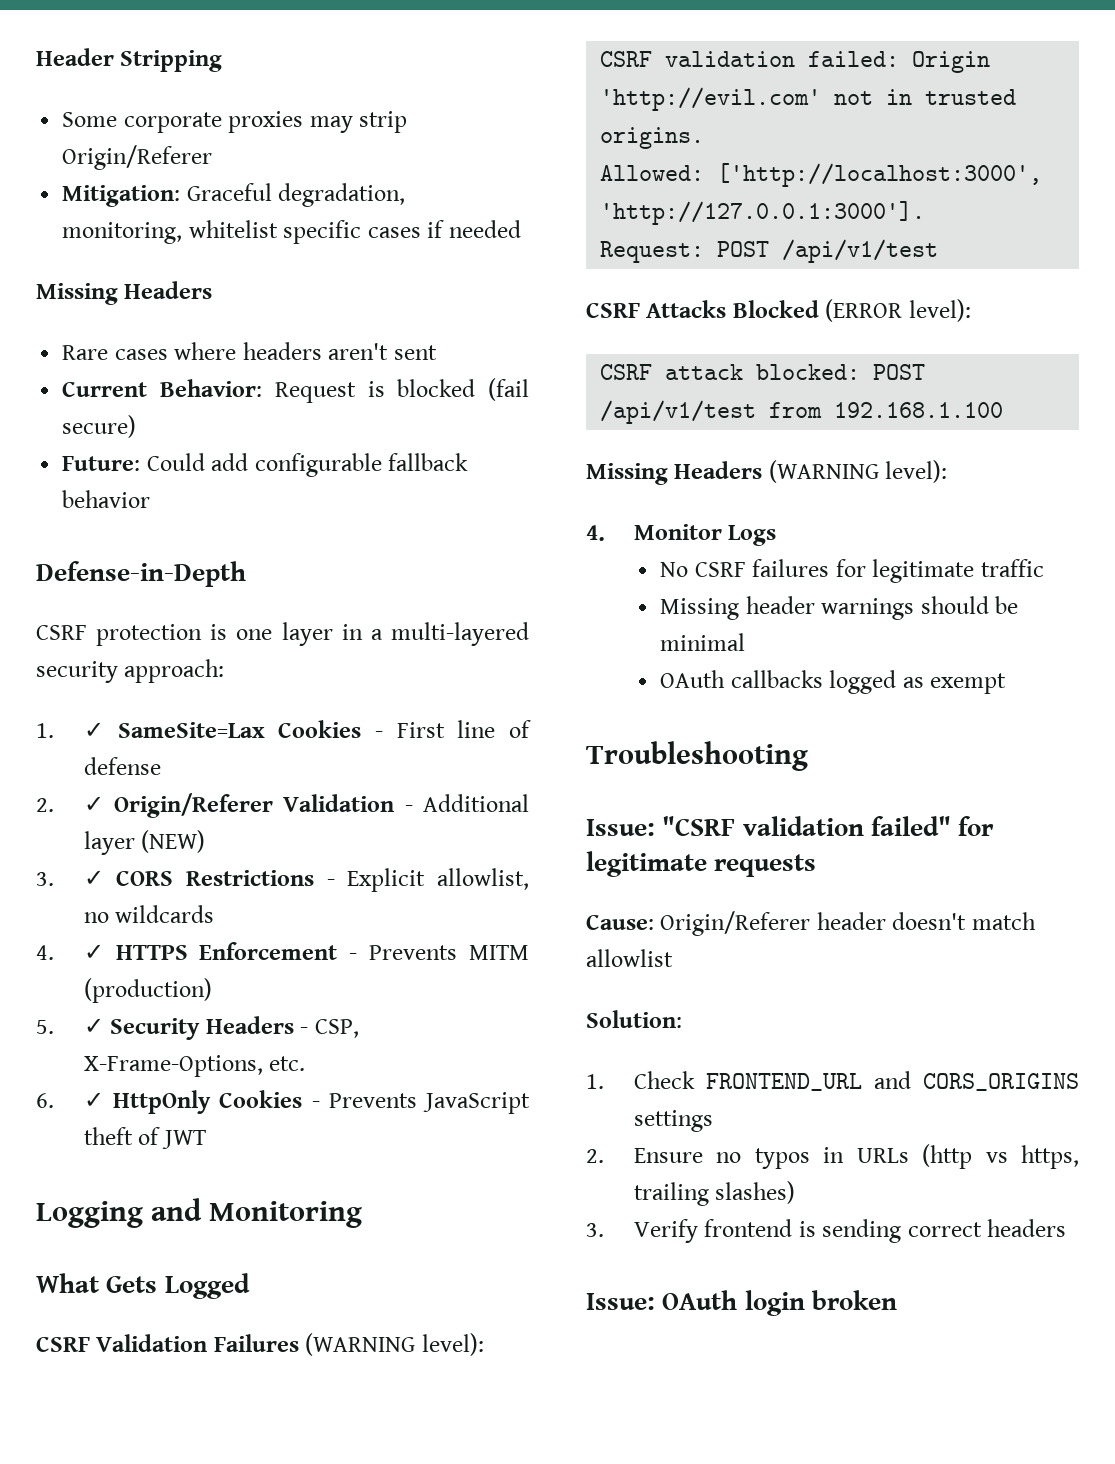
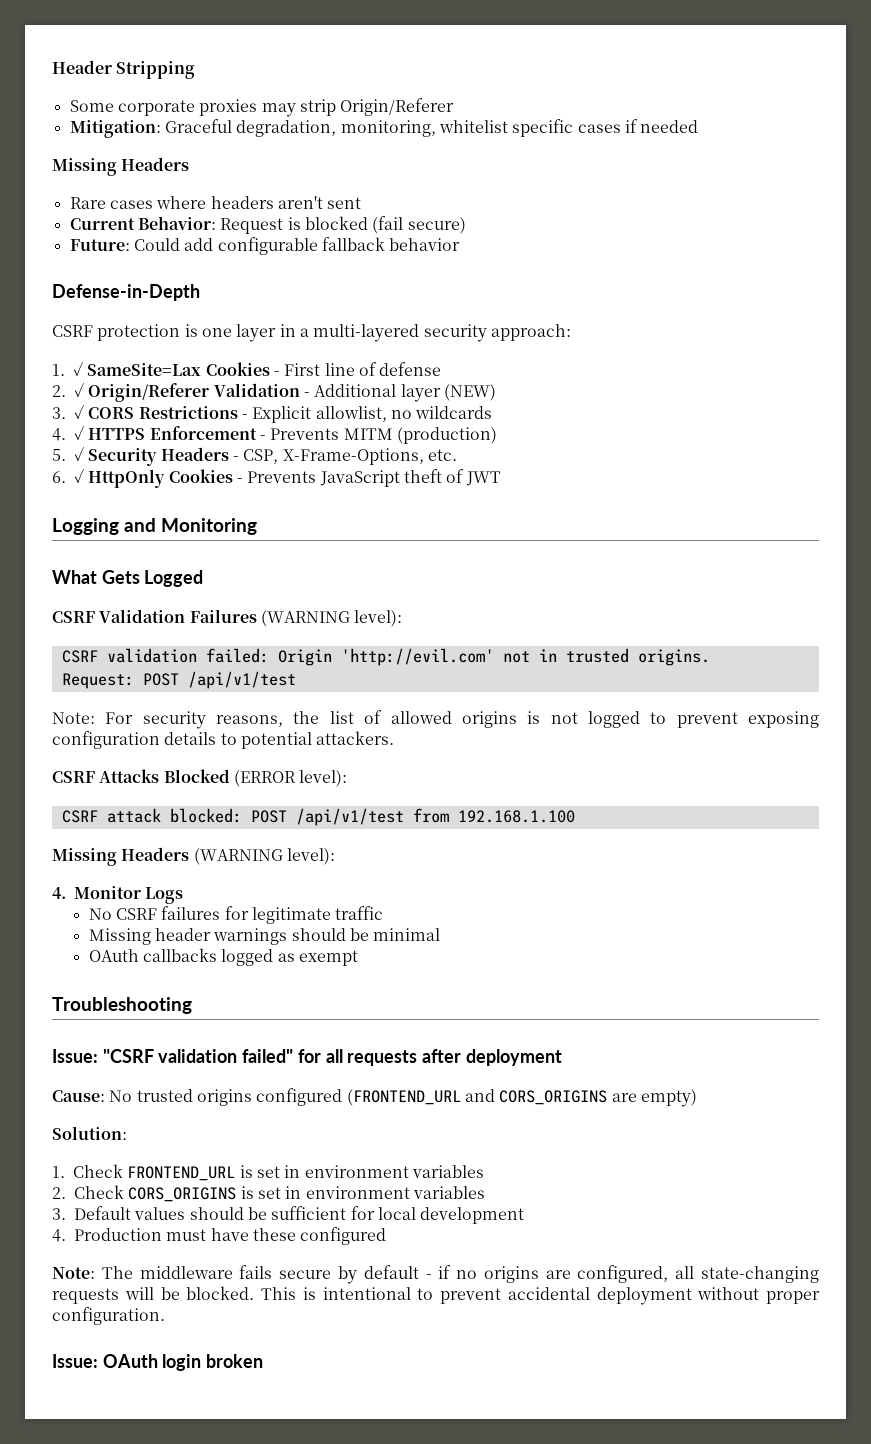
- Allowed: ['http://localhost:3000', 'http://127.0.0.1:3000'].
+ Note: For security reasons, the list of allowed origins is not logged to prevent exposing configuration details to potential attackers.
- Issue: "CSRF validation failed" for legitimate requests
+ Issue: "CSRF validation failed" for all requests after deployment
- Cause: Origin/Referer header doesn't match allowlist
+ Cause: No trusted origins configured (FRONTEND_URL and CORS_ORIGINS are empty)
  Solution:
- 1. Check FRONTEND_URL and CORS_ORIGINS settings
- 2. Ensure no typos in URLs (http vs https, trailing slashes)
- 3. Verify frontend is sending correct headers
+ 1. Check FRONTEND_URL is set in environment variables
+ 2. Check CORS_ORIGINS is set in environment variables
+ 3. Default values should be sufficient for local development
+ 4. Production must have these configured
+ Note: The middleware fails secure by default - if no origins are configured, all state-changing requests will be blocked. This is intentional to prevent accidental deployment without proper configuration.

